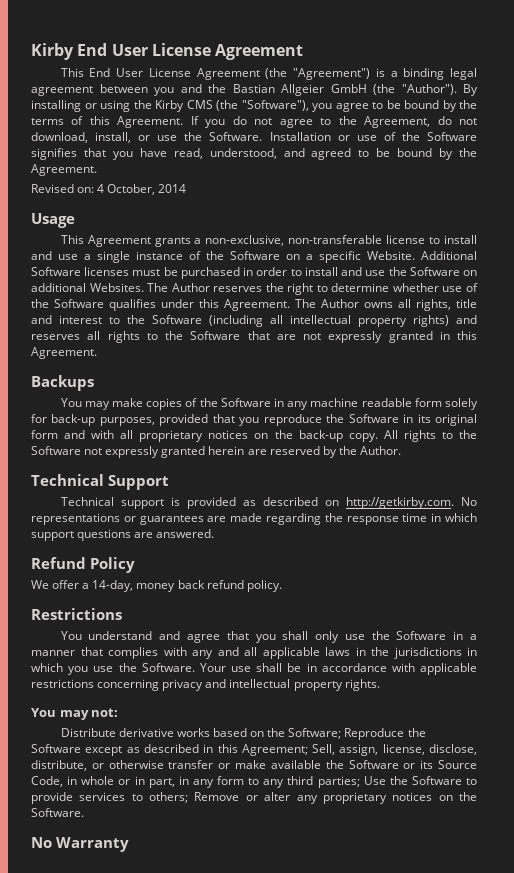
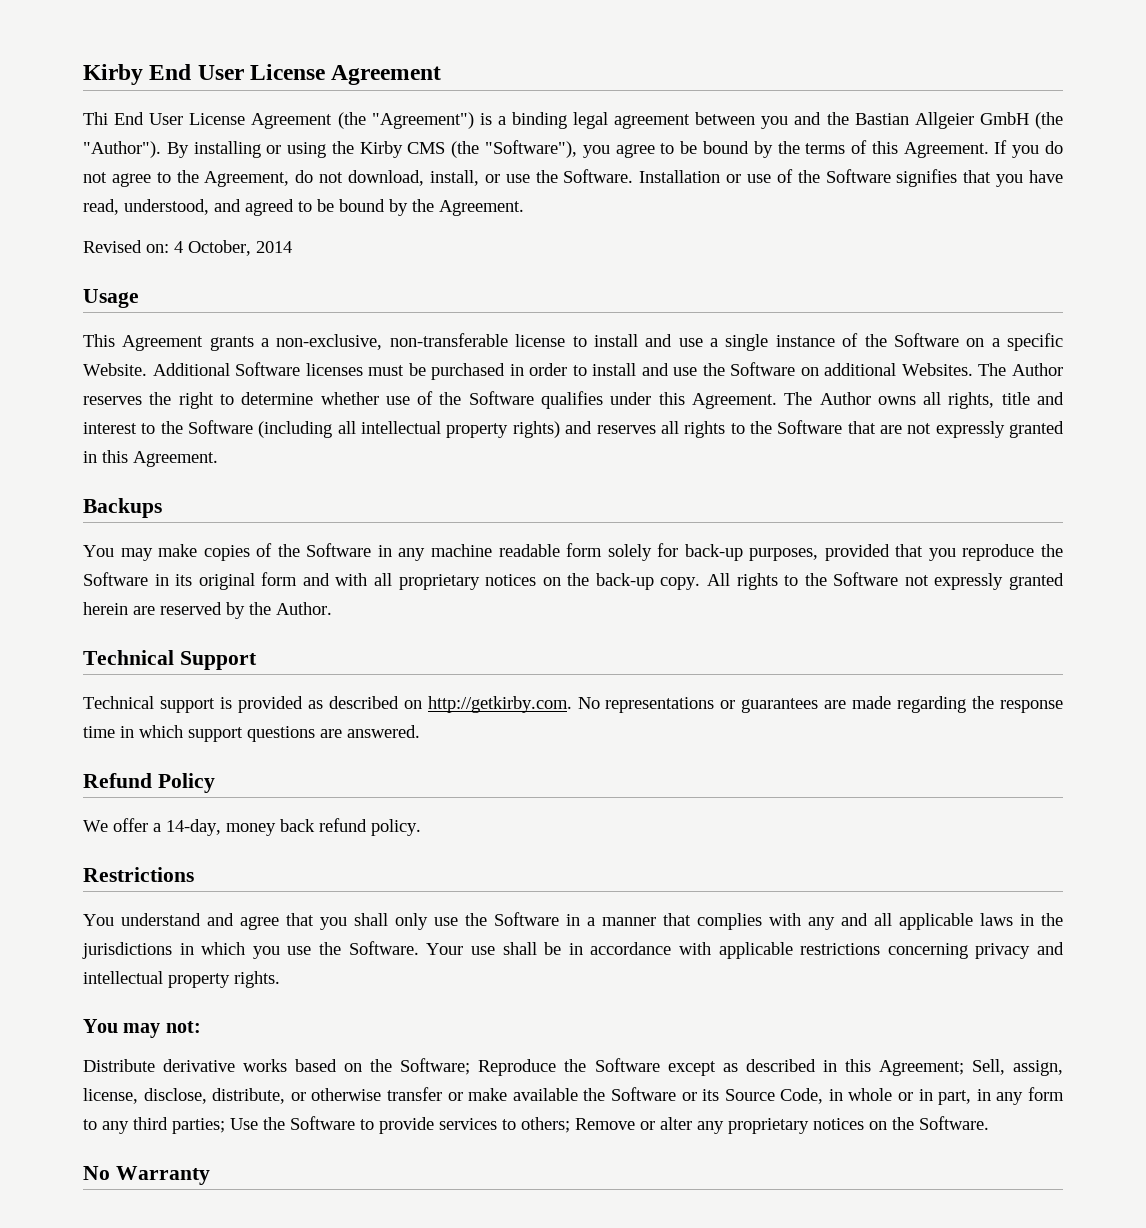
- This End User License Agreement (the "Agreement") is a binding legal agreement between you and the Bastian Allgeier GmbH (the "Author").
+ Thi End User License Agreement (the "Agreement") is a binding legal agreement between you and the Bastian Allgeier GmbH (the "Author").

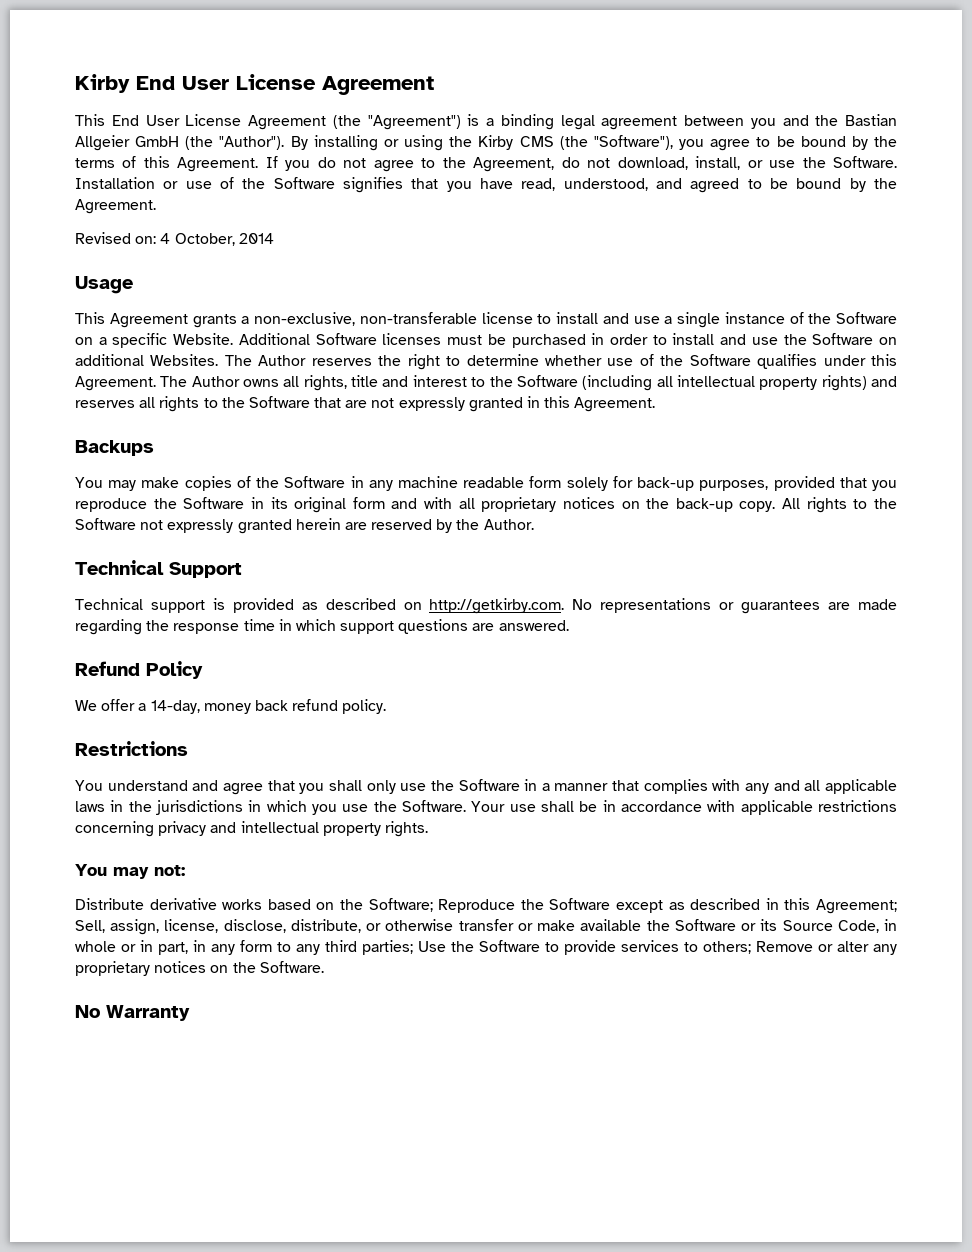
- Thi End User License Agreement (the "Agreement") is a binding legal agreement between you and the Bastian Allgeier GmbH (the "Author").
+ This End User License Agreement (the "Agreement") is a binding legal agreement between you and the Bastian Allgeier GmbH (the "Author").

